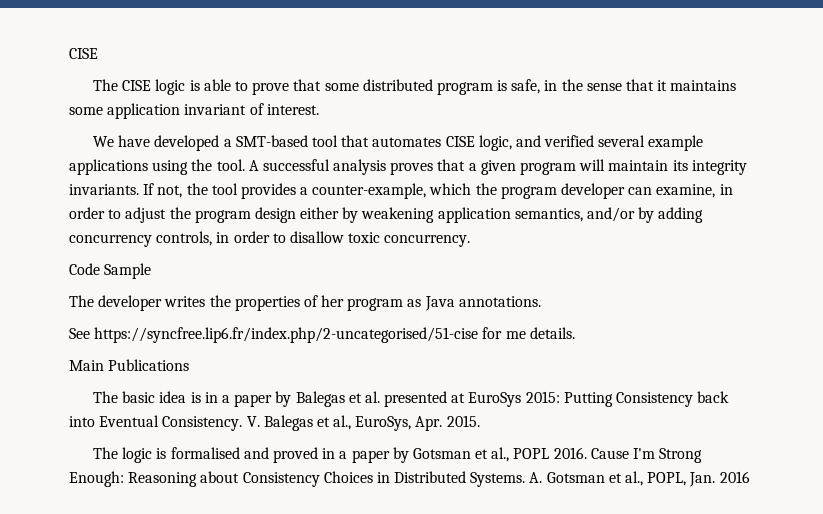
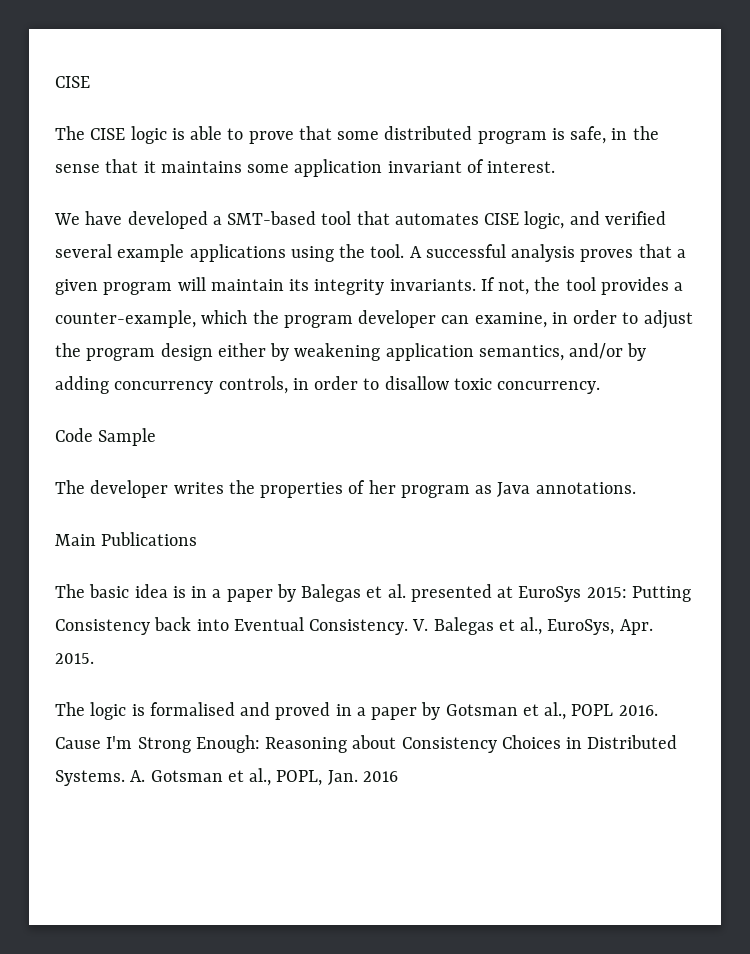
- See https://syncfree.lip6.fr/index.php/2-uncategorised/51-cise for me details.

